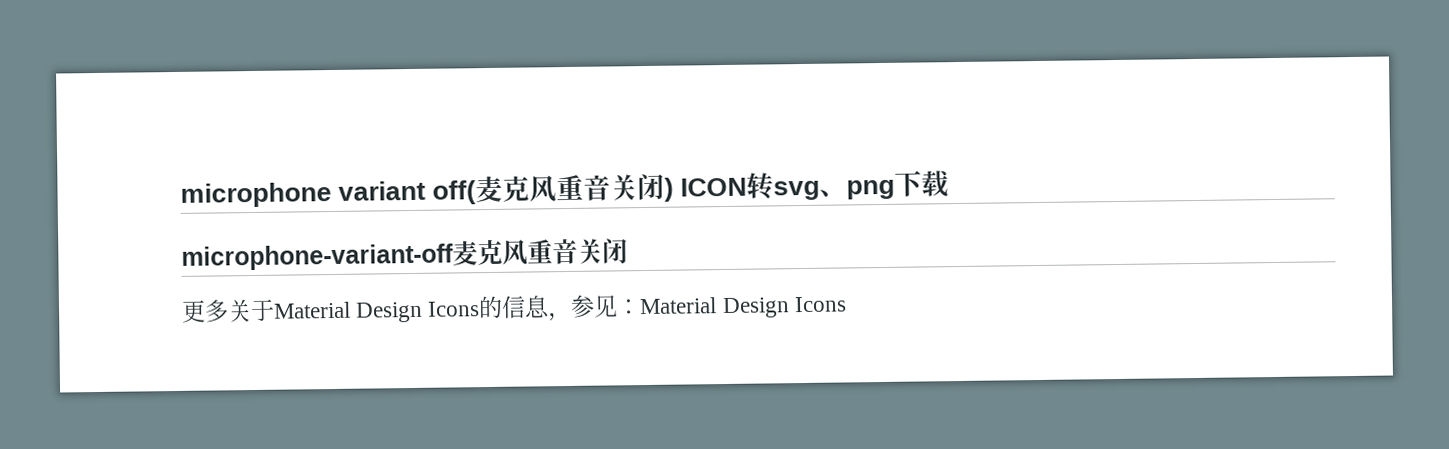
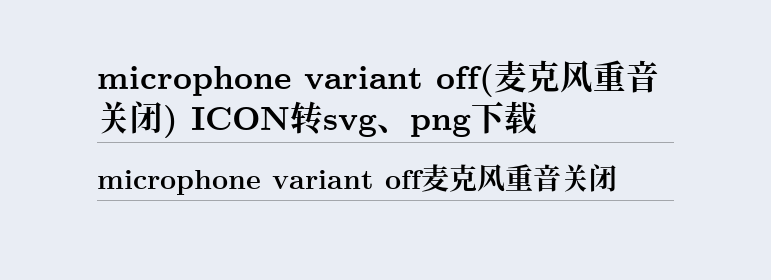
- microphone-variant-off麦克风重音关闭
- 更多关于Material Design Icons的信息，参见：Material Design Icons
+ microphone variant off麦克风重音关闭

